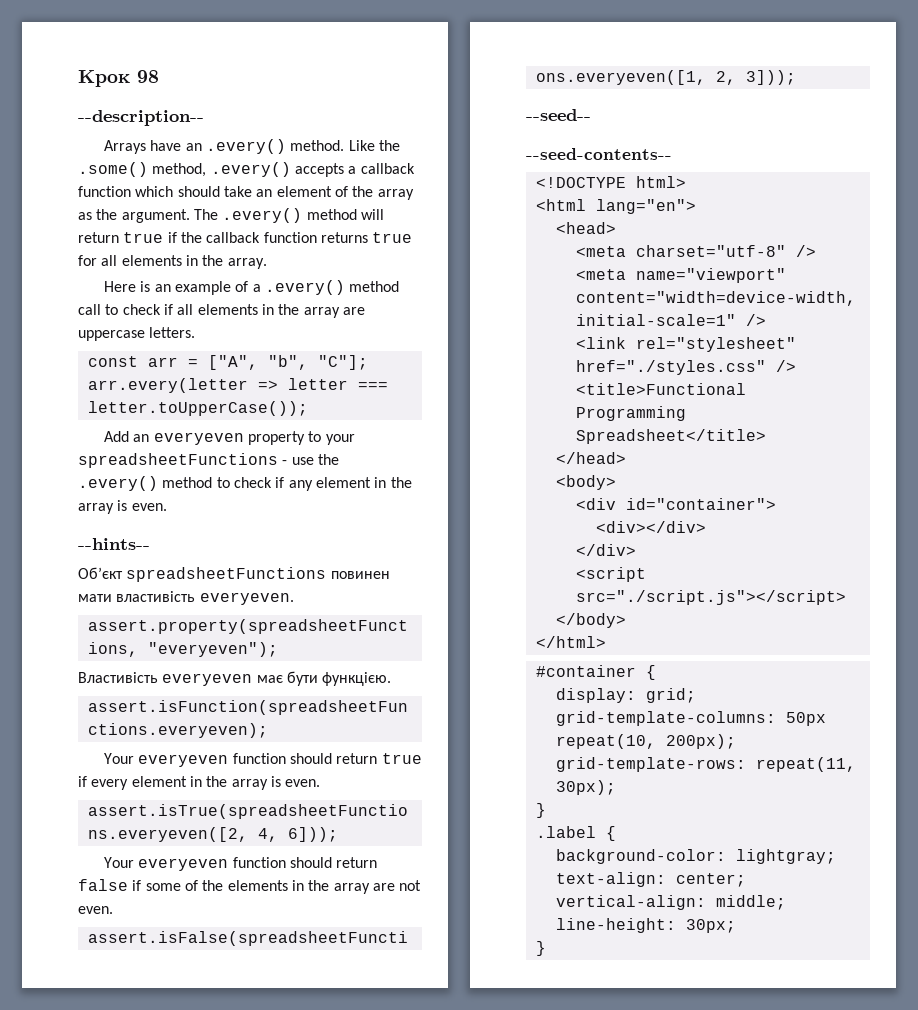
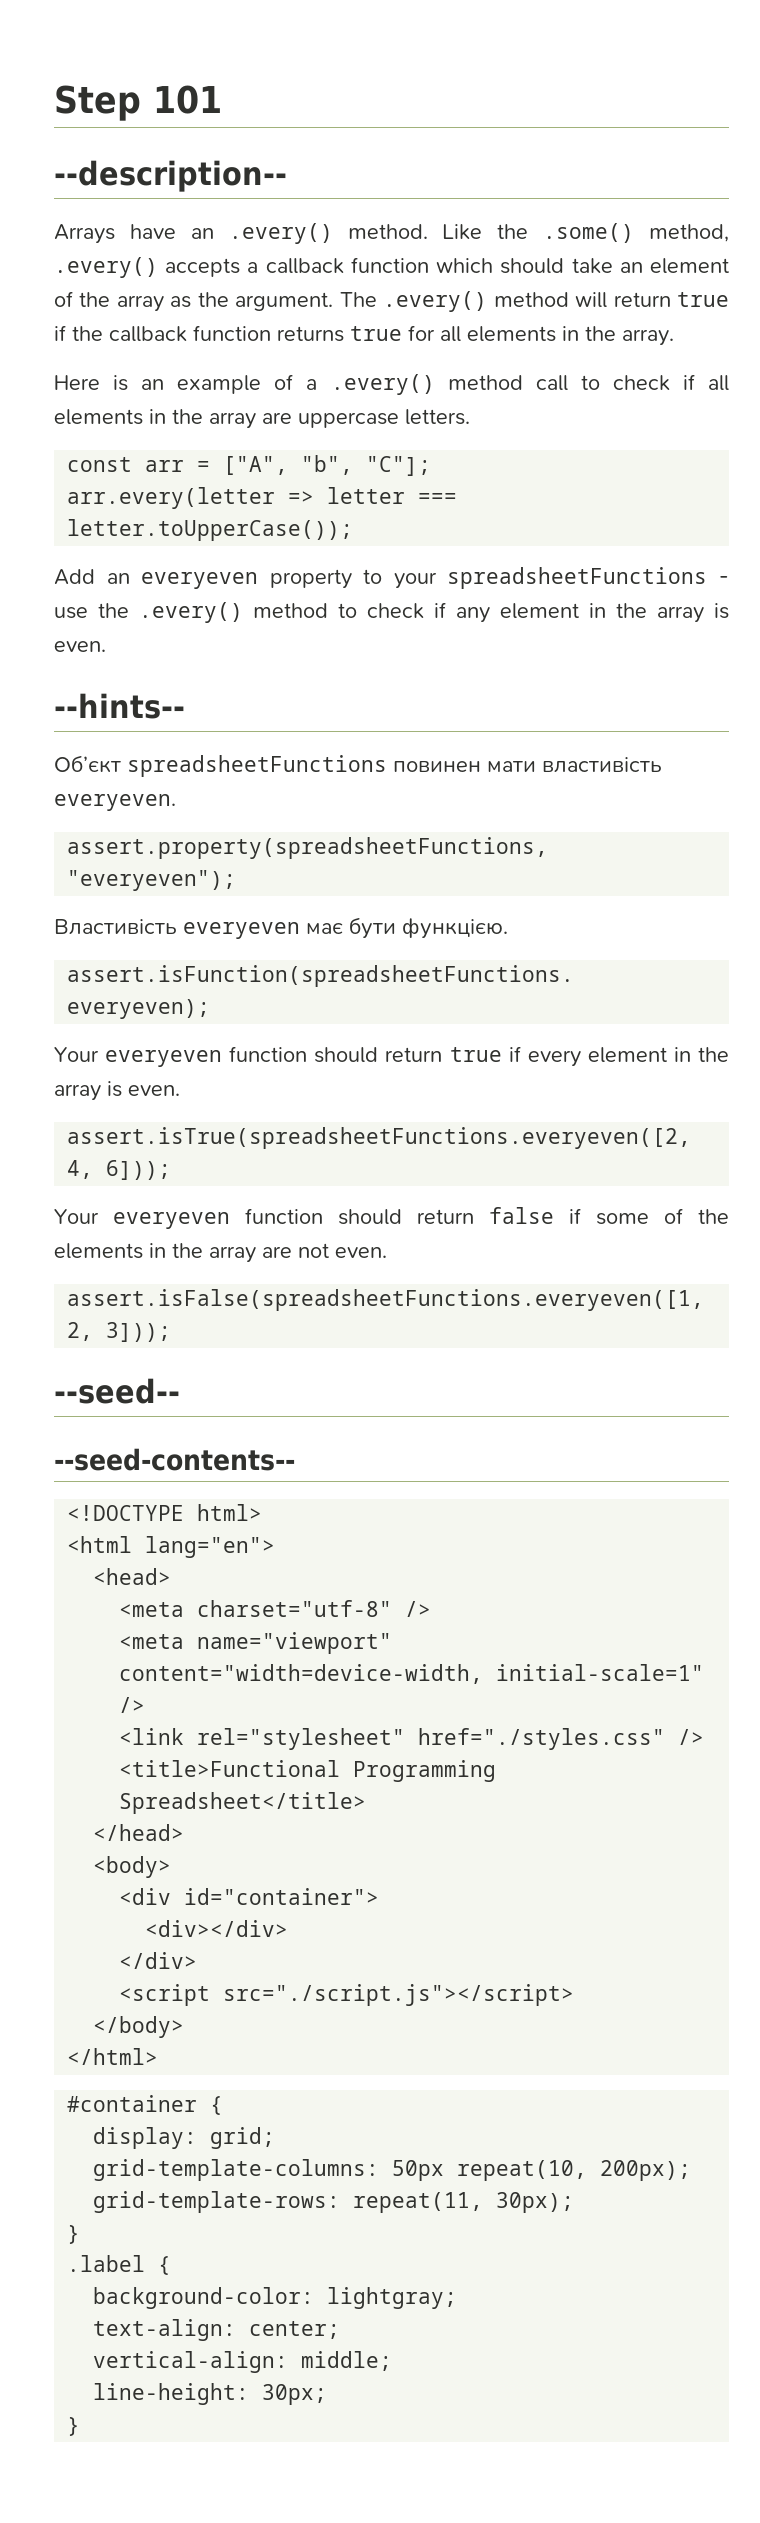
- Крок 98
+ Step 101

